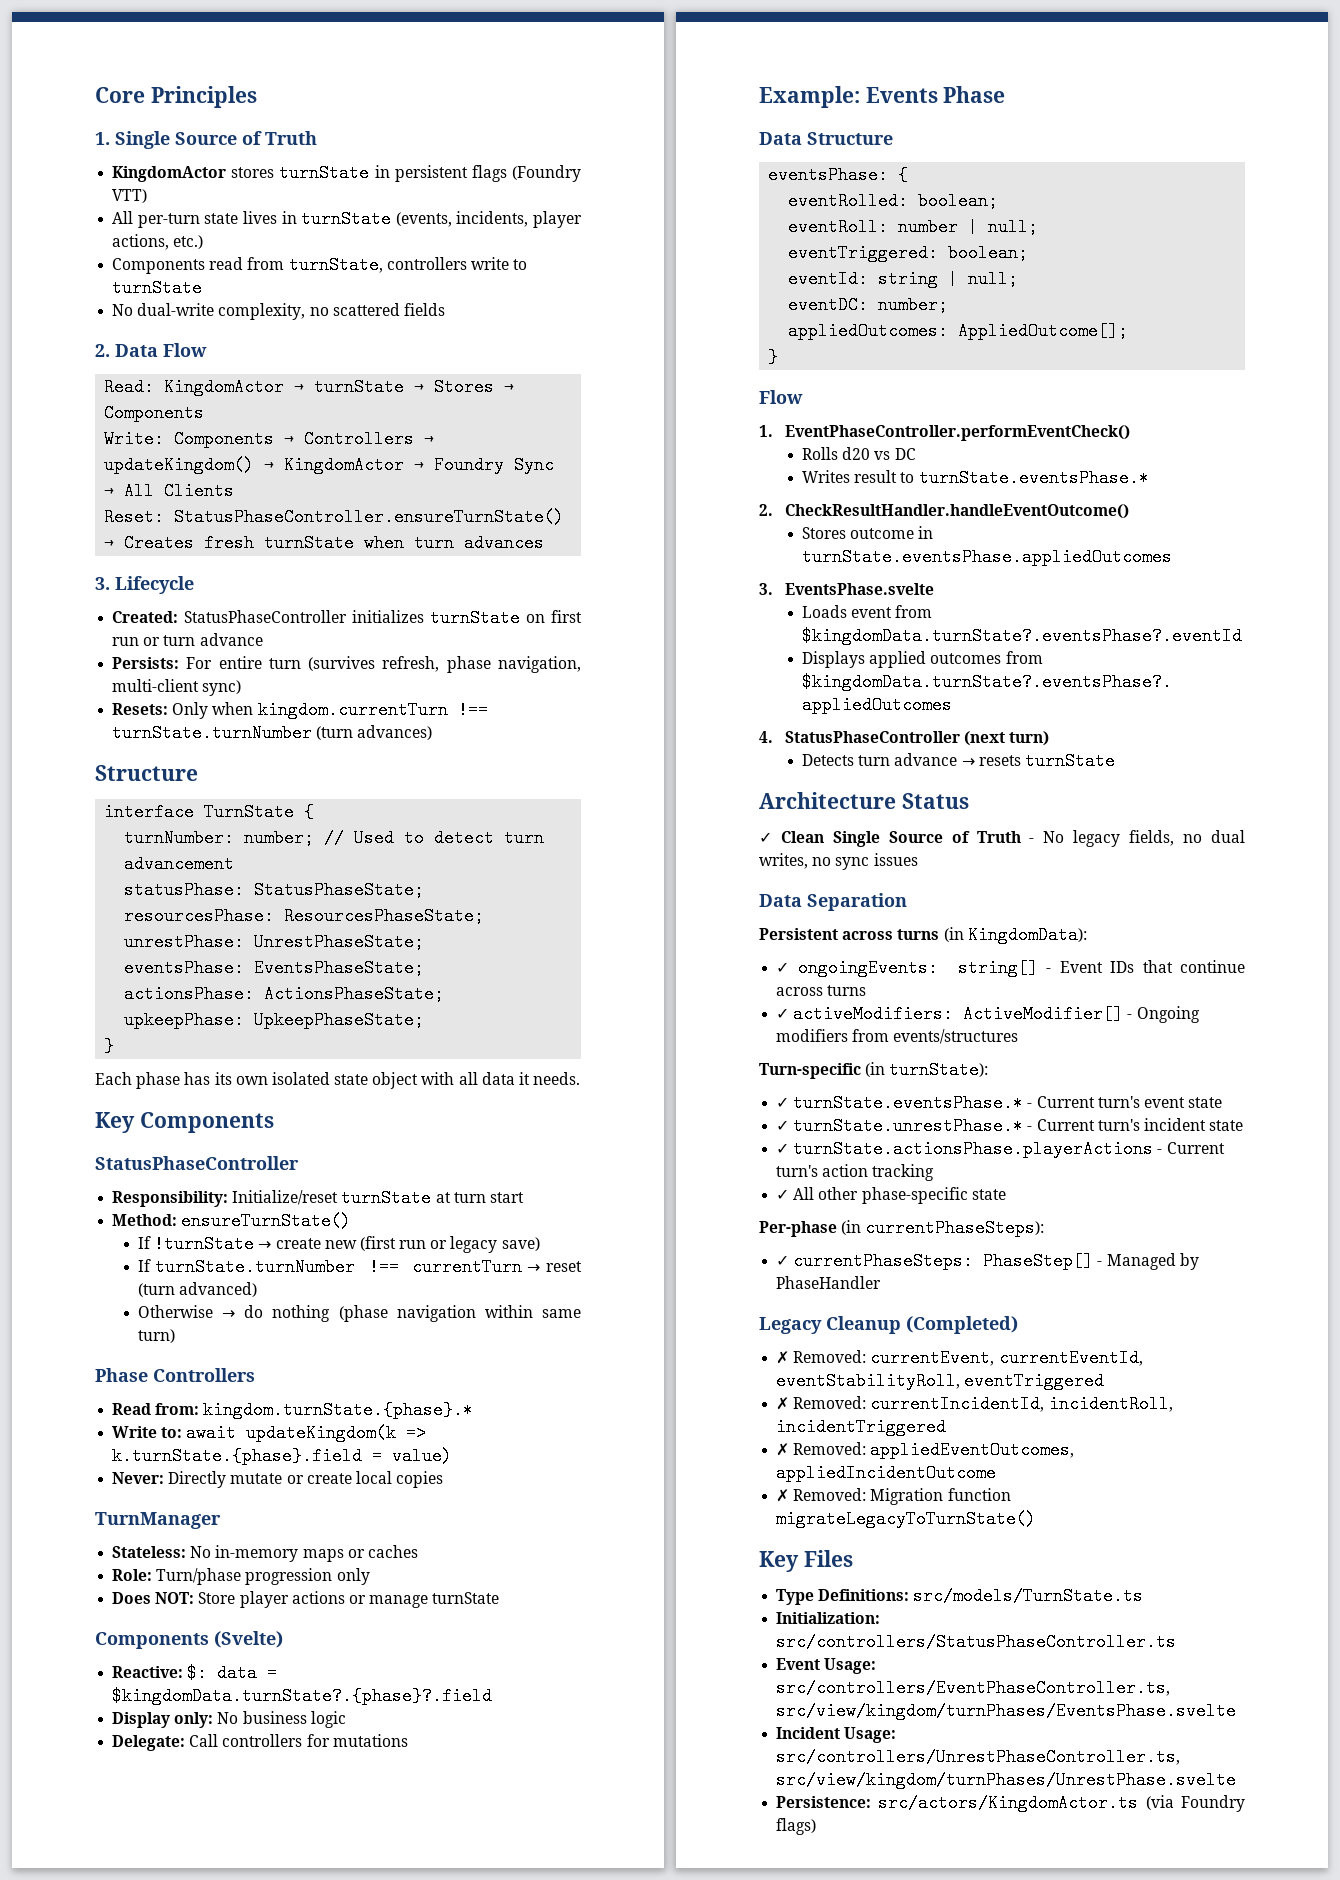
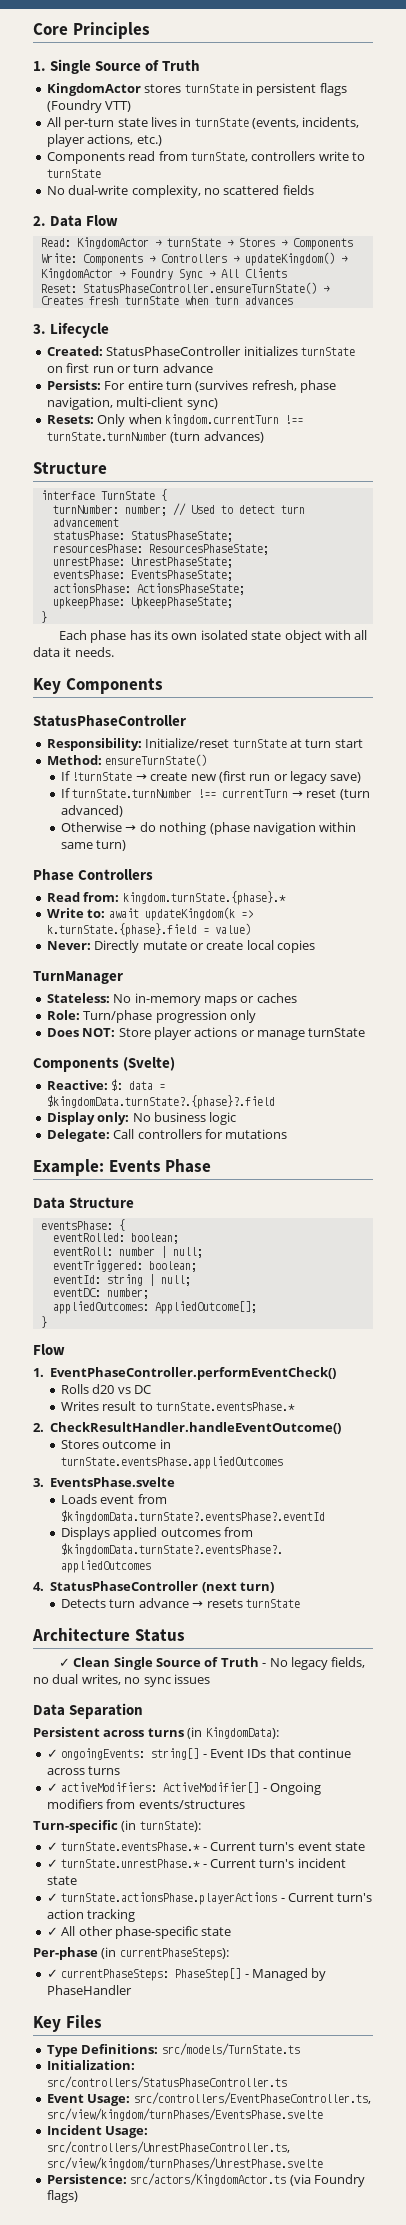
- Legacy Cleanup (Completed)
- ✗ Removed: currentEvent, currentEventId, eventStabilityRoll, eventTriggered
- ✗ Removed: currentIncidentId, incidentRoll, incidentTriggered
- ✗ Removed: appliedEventOutcomes, appliedIncidentOutcome
- ✗ Removed: Migration function migrateLegacyToTurnState()

